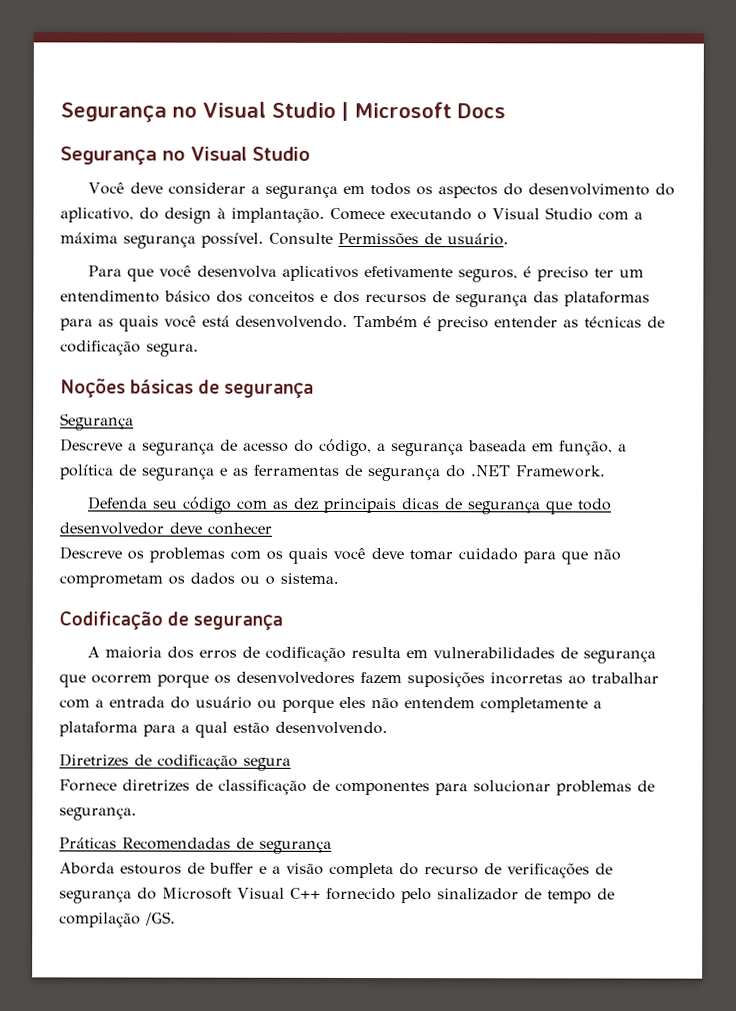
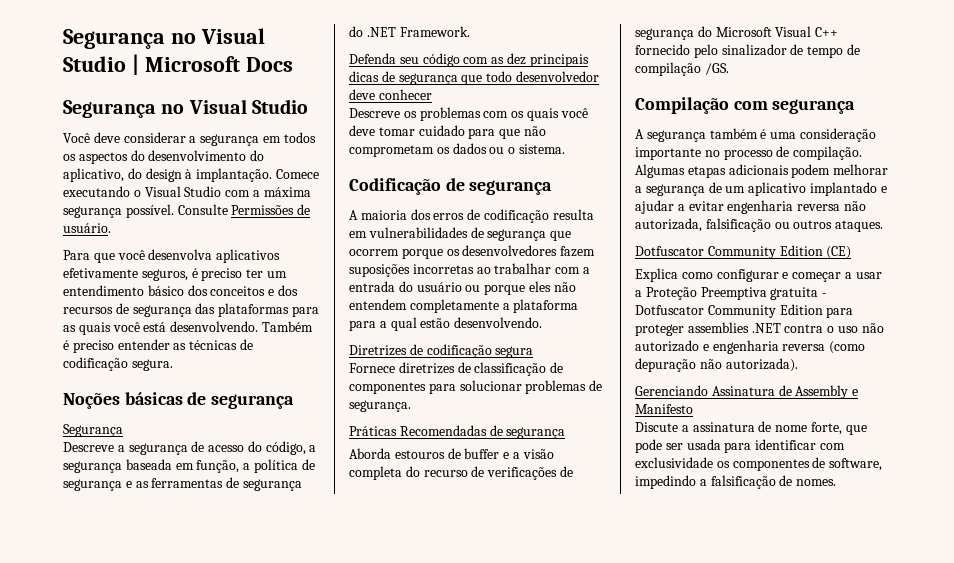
+ Compilação com segurança
+ A segurança também é uma consideração importante no processo de compilação. Algumas etapas adicionais podem melhorar a segurança de um aplicativo implantado e ajudar a evitar engenharia reversa não autorizada, falsificação ou outros ataques.
+ Dotfuscator Community Edition (CE)
+ Explica como configurar e começar a usar a Proteção Preemptiva gratuita - Dotfuscator Community Edition para proteger assemblies .NET contra o uso não autorizado e engenharia reversa (como depuração não autorizada).
+ Gerenciando Assinatura de Assembly e Manifesto
+ Discute a assinatura de nome forte, que pode ser usada para identificar com exclusividade os componentes de software, impedindo a falsificação de nomes.

